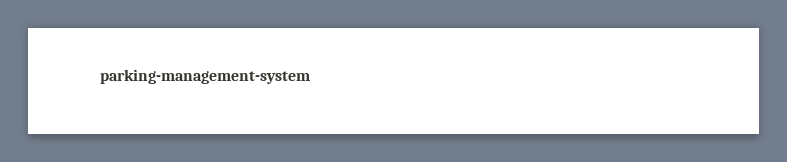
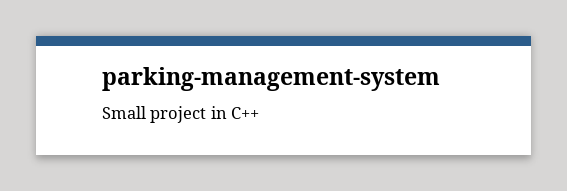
+ Small project in C++

